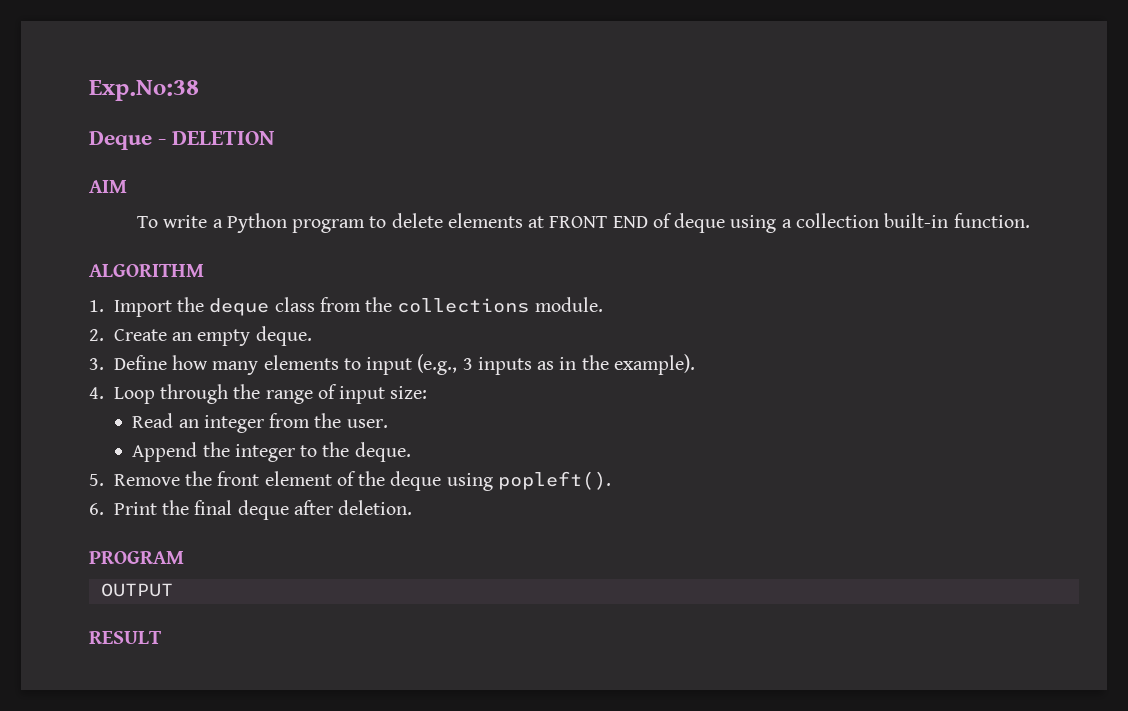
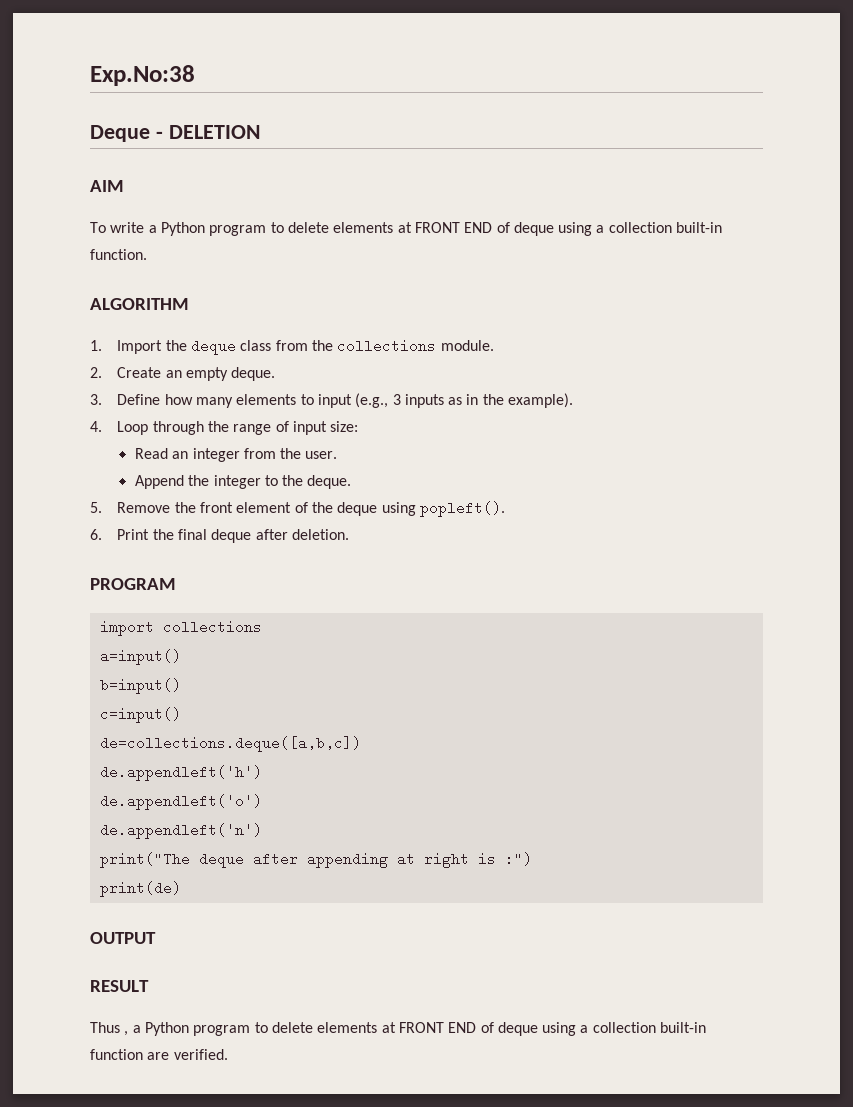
+ import collections
+ a=input()
+ b=input()
+ c=input()
+ de=collections.deque([a,b,c])
+ de.appendleft('h')
+ de.appendleft('o')
+ de.appendleft('n')
+ print("The deque after appending at right is :")
+ print(de)
  OUTPUT
  RESULT
+ Thus , a Python program to delete elements at FRONT END of deque using a collection built-in function are verified.

